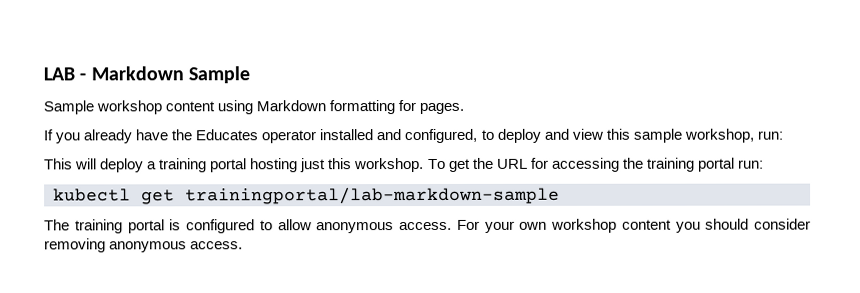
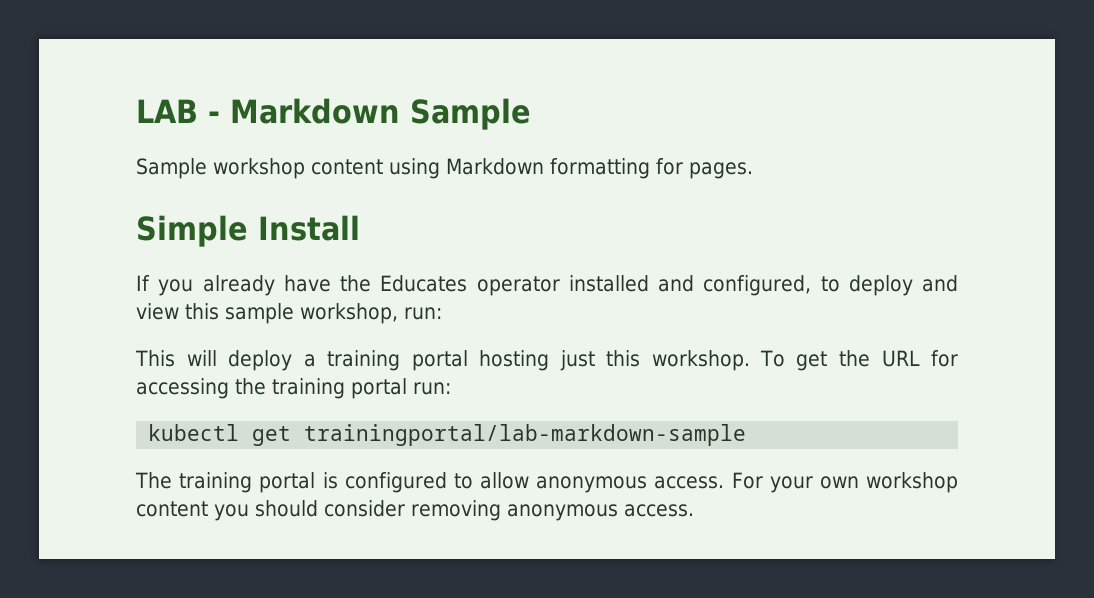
+ Simple Install

